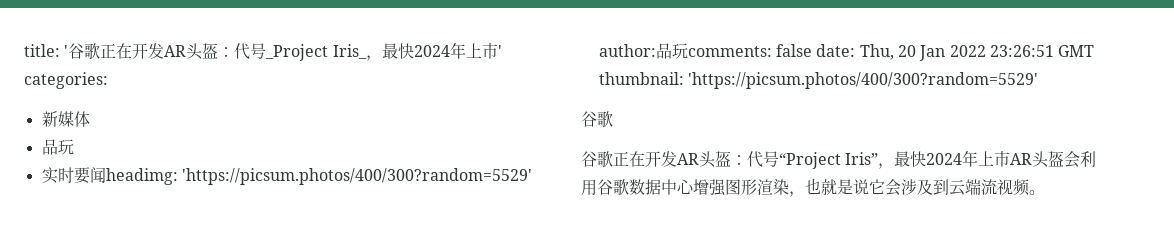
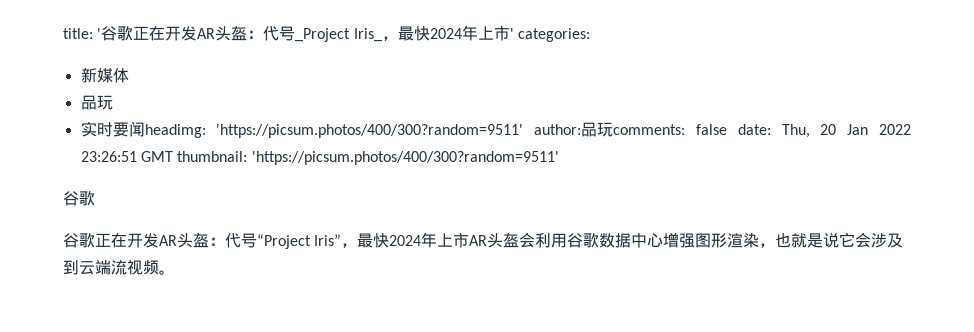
- 实时要闻headimg: 'https://picsum.photos/400/300?random=5529' author:品玩comments: false date: Thu, 20 Jan 2022 23:26:51 GMT thumbnail: 'https://picsum.photos/400/300?random=5529'
+ 实时要闻headimg: 'https://picsum.photos/400/300?random=9511' author:品玩comments: false date: Thu, 20 Jan 2022 23:26:51 GMT thumbnail: 'https://picsum.photos/400/300?random=9511'

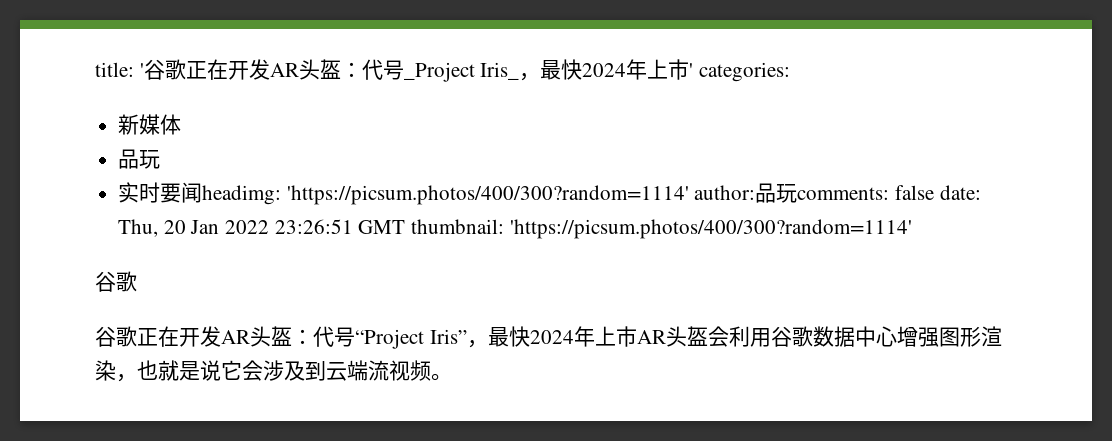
- 实时要闻headimg: 'https://picsum.photos/400/300?random=9511' author:品玩comments: false date: Thu, 20 Jan 2022 23:26:51 GMT thumbnail: 'https://picsum.photos/400/300?random=9511'
+ 实时要闻headimg: 'https://picsum.photos/400/300?random=1114' author:品玩comments: false date: Thu, 20 Jan 2022 23:26:51 GMT thumbnail: 'https://picsum.photos/400/300?random=1114'

